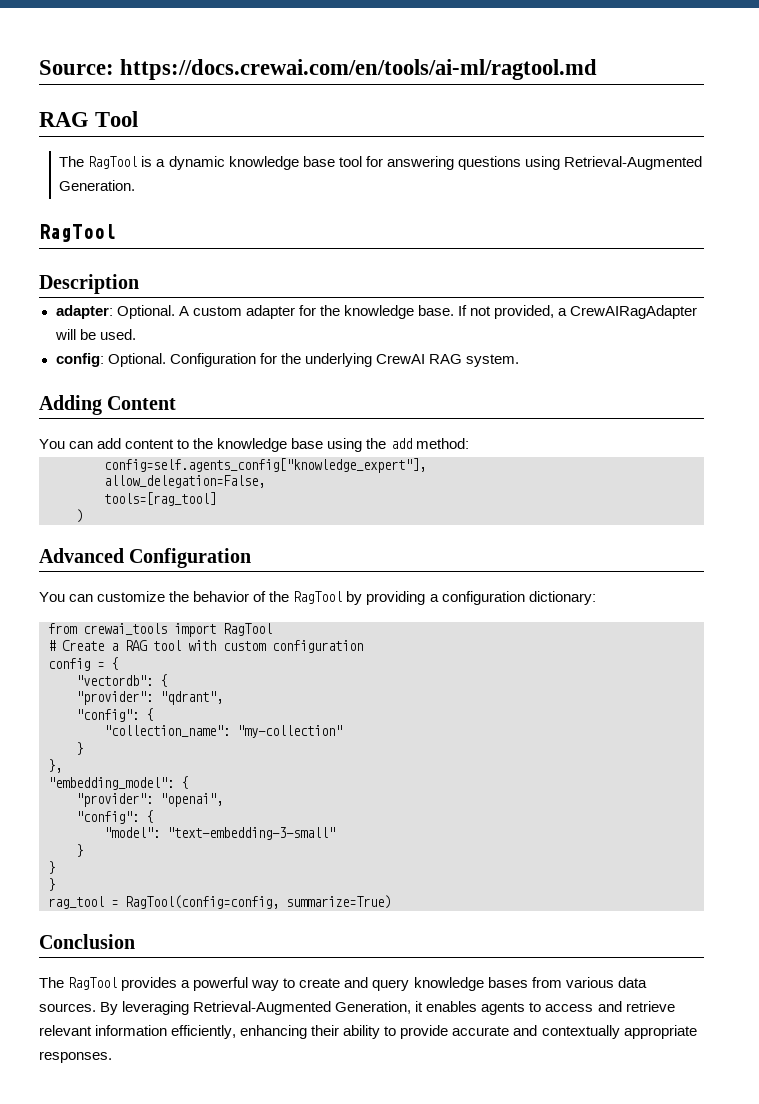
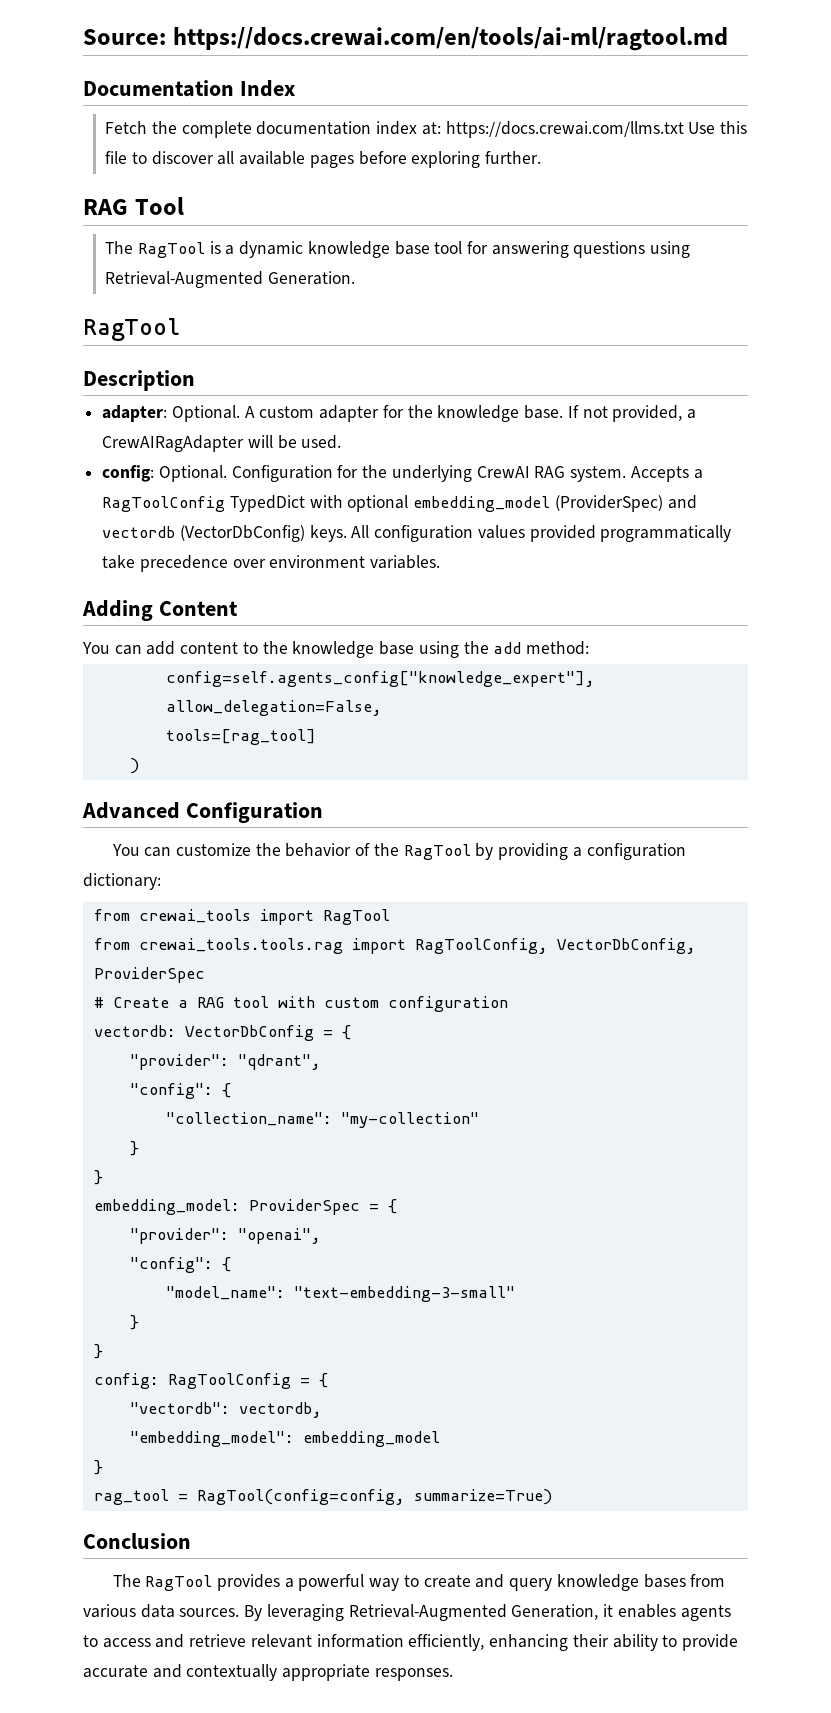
+ Documentation Index
+ Fetch the complete documentation index at: https://docs.crewai.com/llms.txt Use this file to discover all available pages before exploring further.
+ Accepts a RagToolConfig TypedDict with optional embedding_model (ProviderSpec) and vectordb (VectorDbConfig) keys. All configuration values provided programmatically take precedence over environment variables.
+ from crewai_tools.tools.rag import RagToolConfig, VectorDbConfig, ProviderSpec
- config = {
- "vectordb": {
+ vectordb: VectorDbConfig = {
  "collection_name": "my-collection"
  }
- },
- "embedding_model": {
+ }
+ embedding_model: ProviderSpec = {
- "model": "text-embedding-3-small"
+ "model_name": "text-embedding-3-small"
+ config: RagToolConfig = {
+ "vectordb": vectordb,
+ "embedding_model": embedding_model

